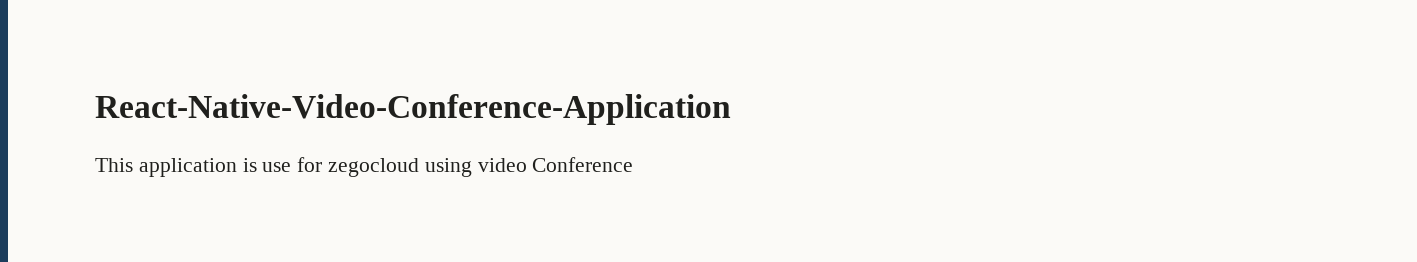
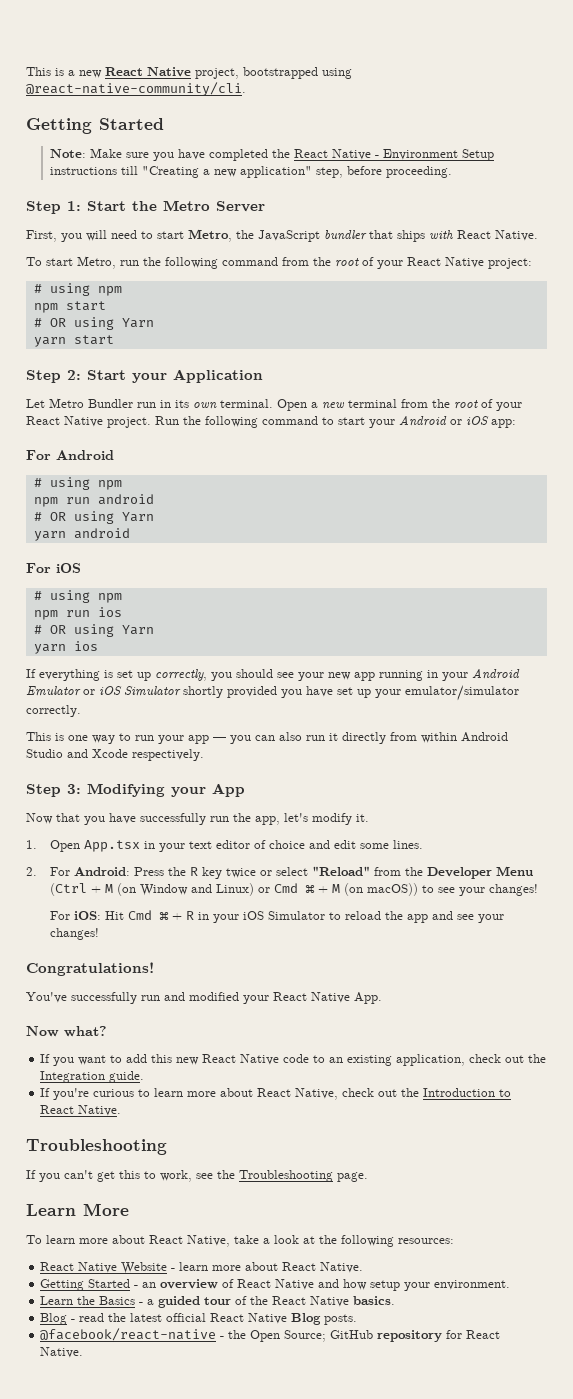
- React-Native-Video-Conference-Application
- This application is use for zegocloud using video Conference
+ This is a new React Native project, bootstrapped using @react-native-community/cli.
+ Getting Started
+ Note: Make sure you have completed the React Native - Environment Setup instructions till "Creating a new application" step, before proceeding.
+ Step 1: Start the Metro Server
+ First, you will need to start Metro, the JavaScript bundler that ships with React Native.
+ To start Metro, run the following command from the root of your React Native project:
+ # using npm
+ npm start
+ # OR using Yarn
+ yarn start
+ Step 2: Start your Application
+ Let Metro Bundler run in its own terminal. Open a new terminal from the root of your React Native project. Run the following command to start your Android or iOS app:
+ For Android
+ # using npm
+ npm run android
+ # OR using Yarn
+ yarn android
+ For iOS
+ # using npm
+ npm run ios
+ # OR using Yarn
+ yarn ios
+ If everything is set up correctly, you should see your new app running in your Android Emulator or iOS Simulator shortly provided you have set up your emulator/simulator correctly.
+ This is one way to run your app — you can also run it directly from within Android Studio and Xcode respectively.
+ Step 3: Modifying your App
+ Now that you have successfully run the app, let's modify it.
+ 1. Open App.tsx in your text editor of choice and edit some lines.
+ 2. For Android: Press the R key twice or select "Reload" from the Developer Menu (Ctrl + M (on Window and Linux) or Cmd ⌘ + M (on macOS)) to see your changes!
+ For iOS: Hit Cmd ⌘ + R in your iOS Simulator to reload the app and see your changes!
+ Congratulations!
+ You've successfully run and modified your React Native App.
+ Now what?
+ If you want to add this new React Native code to an existing application, check out the Integration guide.
+ If you're curious to learn more about React Native, check out the Introduction to React Native.
+ Troubleshooting
+ If you can't get this to work, see the Troubleshooting page.
+ Learn More
+ To learn more about React Native, take a look at the following resources:
+ React Native Website - learn more about React Native.
+ Getting Started - an overview of React Native and how setup your environment.
+ Learn the Basics - a guided tour of the React Native basics.
+ Blog - read the latest official React Native Blog posts.
+ @facebook/react-native - the Open Source; GitHub repository for React Native.

